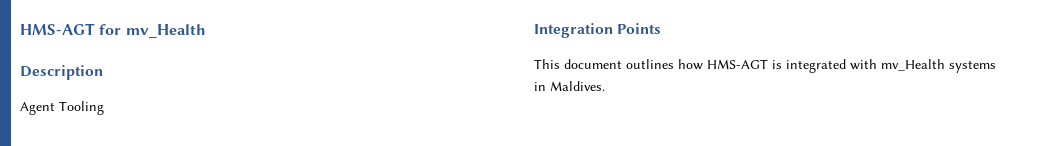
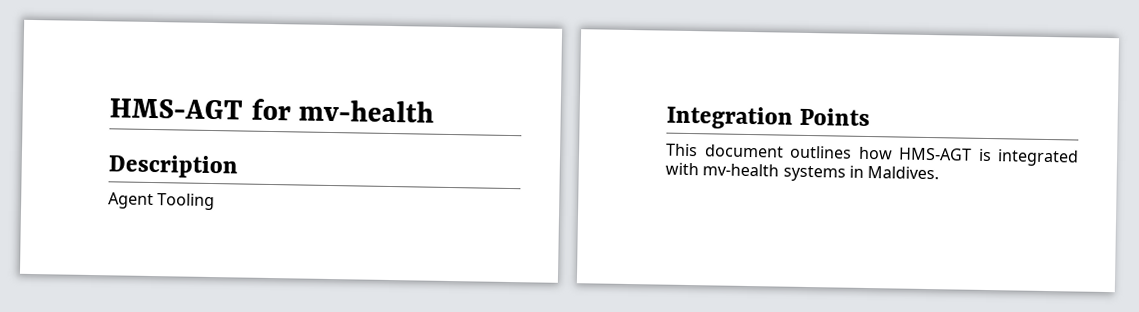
- HMS-AGT for mv_Health
+ HMS-AGT for mv-health
- This document outlines how HMS-AGT is integrated with mv_Health systems in Maldives.
+ This document outlines how HMS-AGT is integrated with mv-health systems in Maldives.

